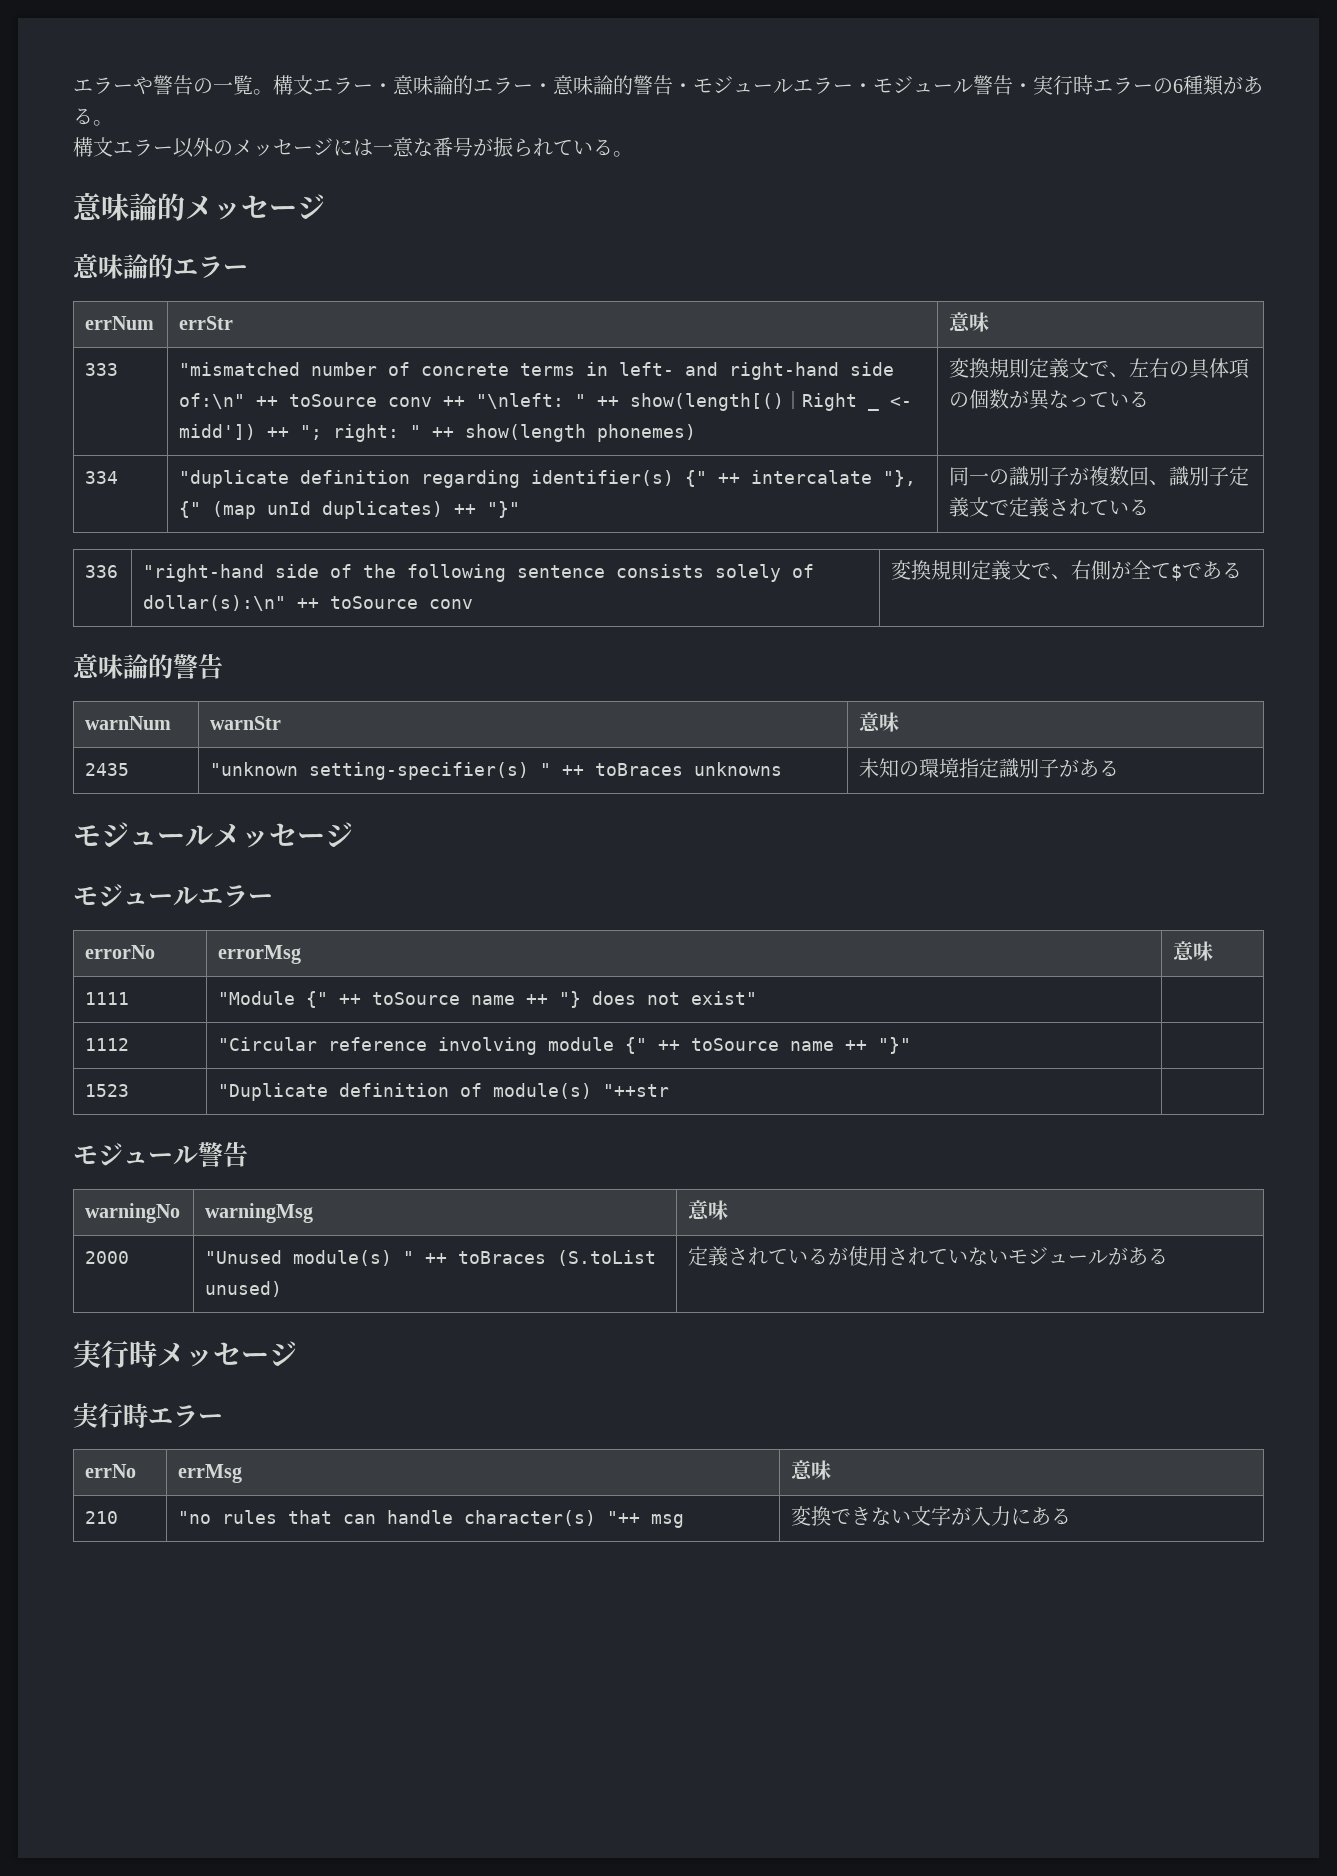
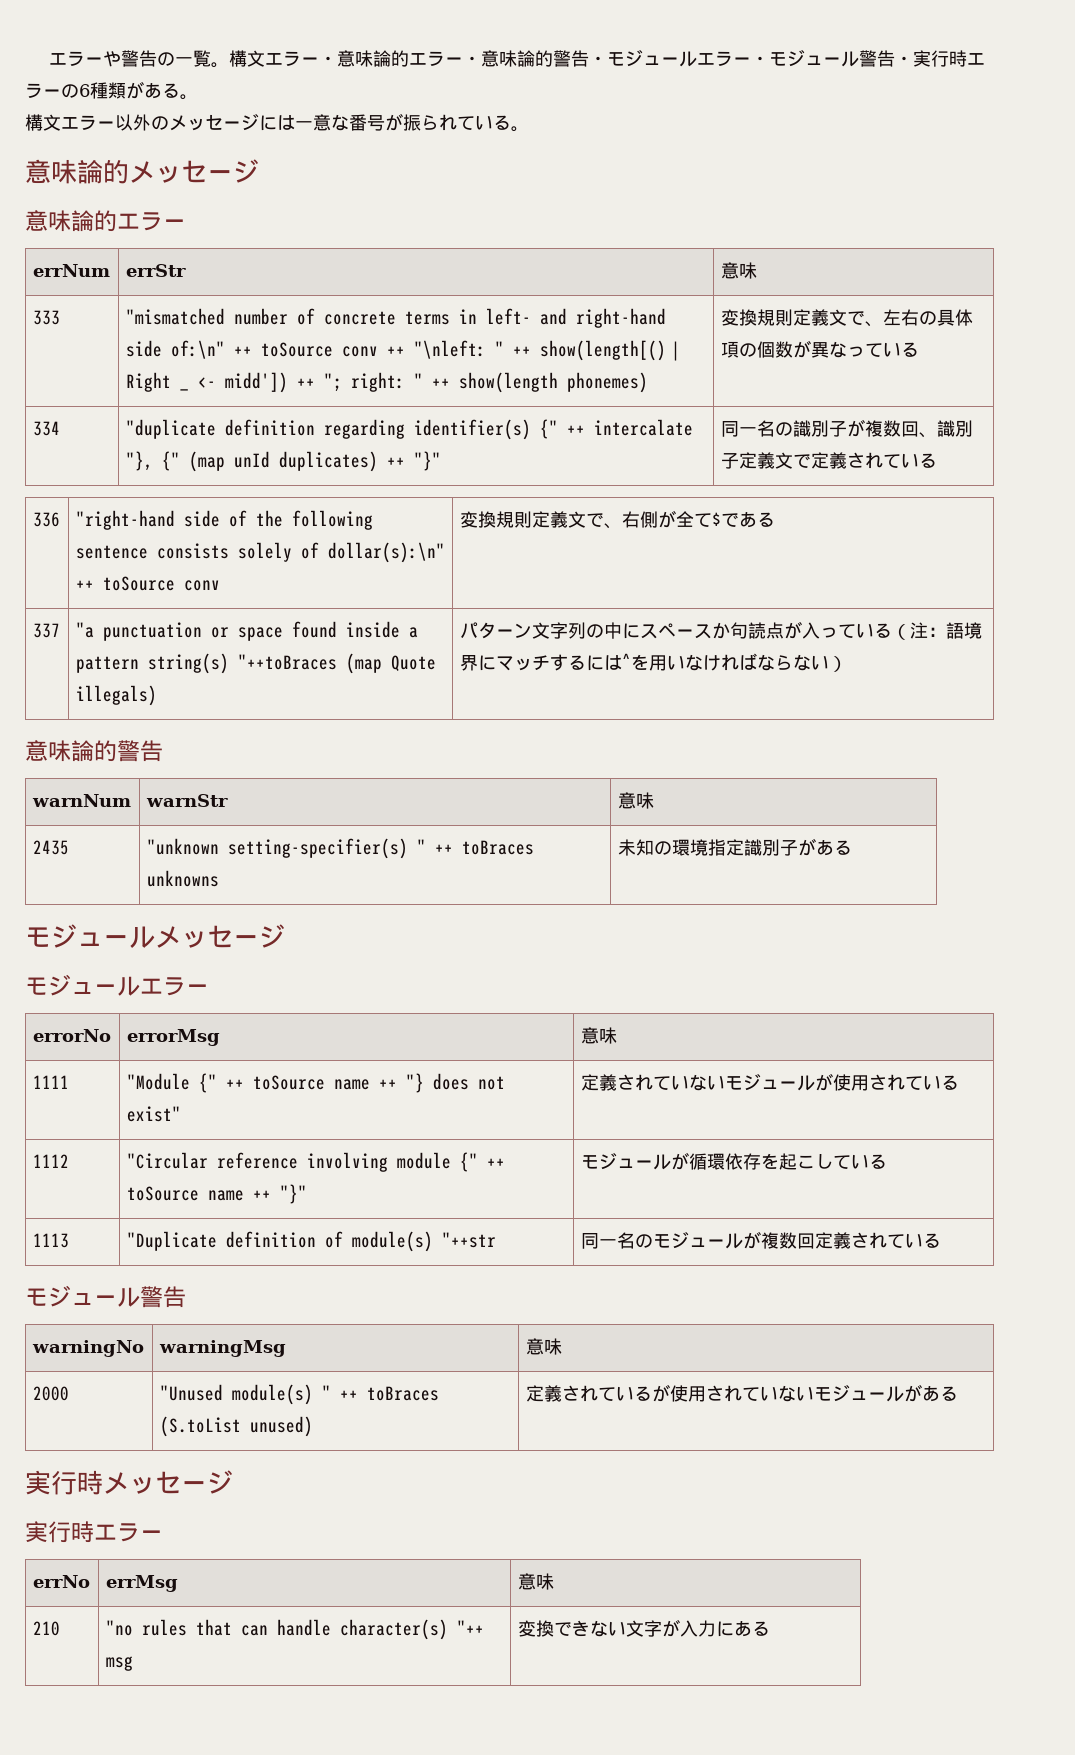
- 334 | "duplicate definition regarding identifier(s) {" ++ intercalate "}, {" (map unId duplicates) ++ "}" | 同一の識別子が複数回、識別子定義文で定義されている
+ 334 | "duplicate definition regarding identifier(s) {" ++ intercalate "}, {" (map unId duplicates) ++ "}" | 同一名の識別子が複数回、識別子定義文で定義されている
+ 337 | "a punctuation or space found inside a pattern string(s) "++toBraces (map Quote illegals) | パターン文字列の中にスペースか句読点が入っている（注：語境界にマッチするには^を用いなければならない）
- 1111 | "Module {" ++ toSource name ++ "} does not exist" |
+ 1111 | "Module {" ++ toSource name ++ "} does not exist" | 定義されていないモジュールが使用されている
- 1112 | "Circular reference involving module {" ++ toSource name ++ "}" |
- 1523 | "Duplicate definition of module(s) "++str |
+ 1112 | "Circular reference involving module {" ++ toSource name ++ "}" | モジュールが循環依存を起こしている
+ 1113 | "Duplicate definition of module(s) "++str | 同一名のモジュールが複数回定義されている

